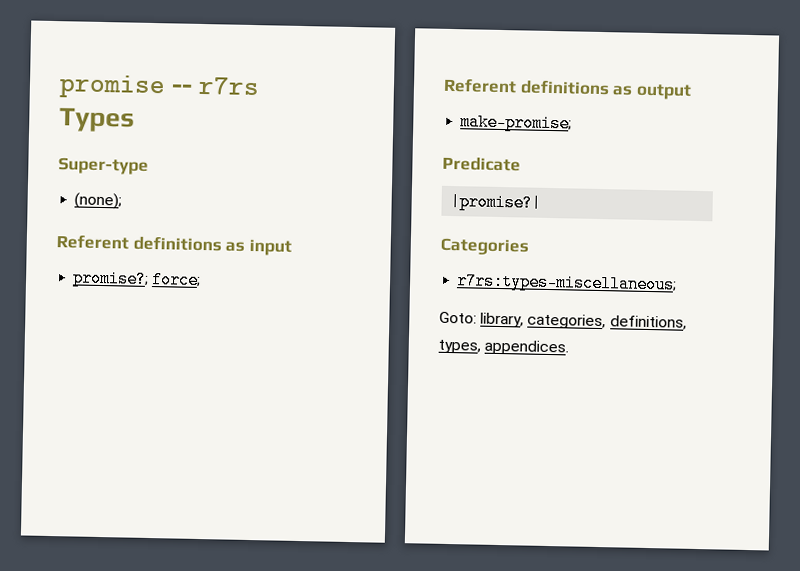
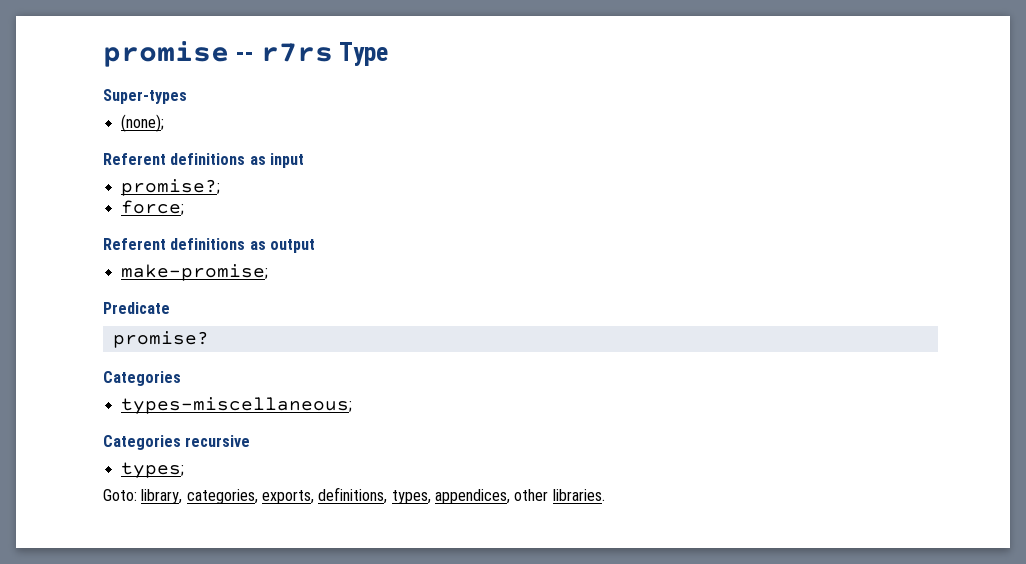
- promise -- r7rs Types
- Super-type
+ promise -- r7rs Type
+ Super-types
- promise?; force;
+ promise?;
+ force;
- |promise?|
+ promise?
- r7rs:types-miscellaneous;
+ types-miscellaneous;
+ Categories recursive
+ types;
- Goto: library, categories, definitions, types, appendices.
+ Goto: library, categories, exports, definitions, types, appendices, other libraries.

